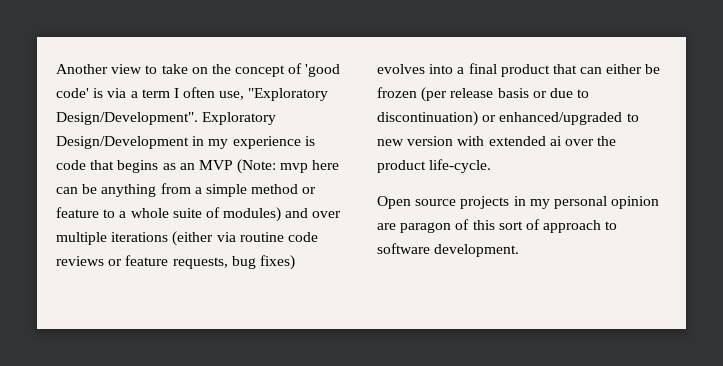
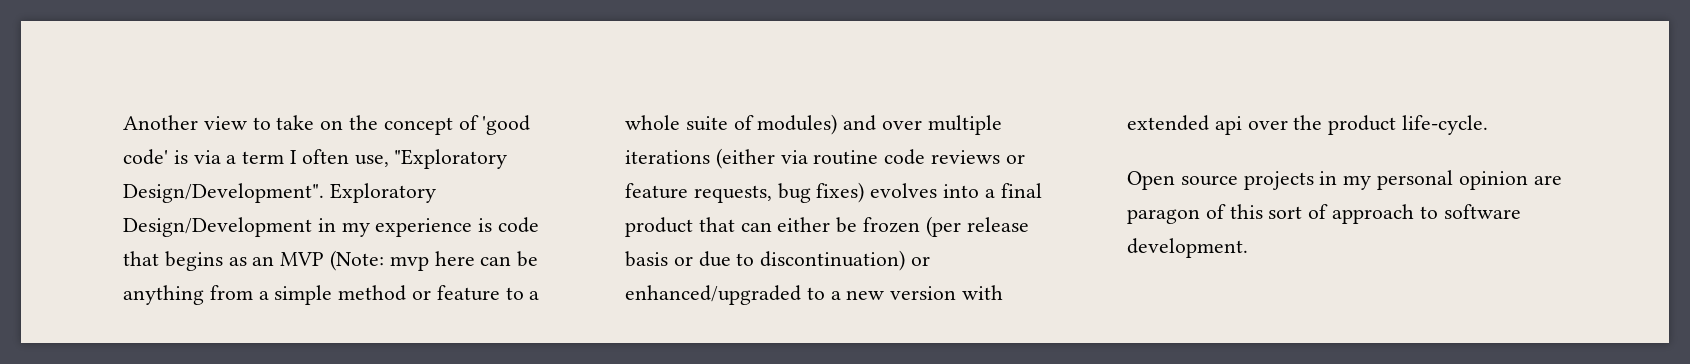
- mvp here can be anything from a simple method or feature to a whole suite of modules) and over multiple iterations (either via routine code reviews or feature requests, bug fixes) evolves into a final product that can either be frozen (per release basis or due to discontinuation) or enhanced/upgraded to new version with extended ai over the product life-cycle.
+ mvp here can be anything from a simple method or feature to a whole suite of modules) and over multiple iterations (either via routine code reviews or feature requests, bug fixes) evolves into a final product that can either be frozen (per release basis or due to discontinuation) or enhanced/upgraded to a new version with extended api over the product life-cycle.

